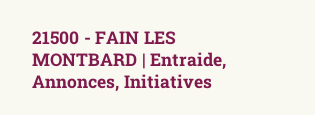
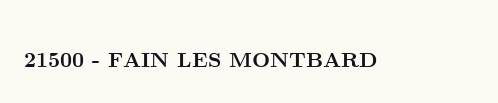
- 21500 - FAIN LES MONTBARD | Entraide, Annonces, Initiatives
+ 21500 - FAIN LES MONTBARD

